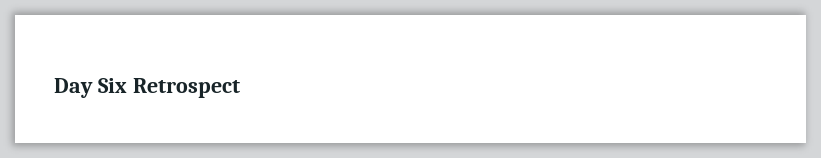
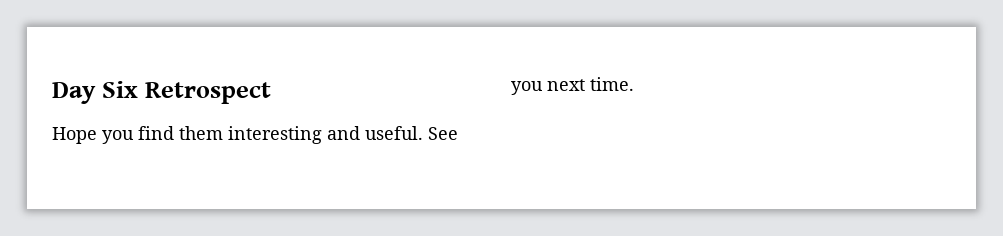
+ Hope you find them interesting and useful. See you next time.

